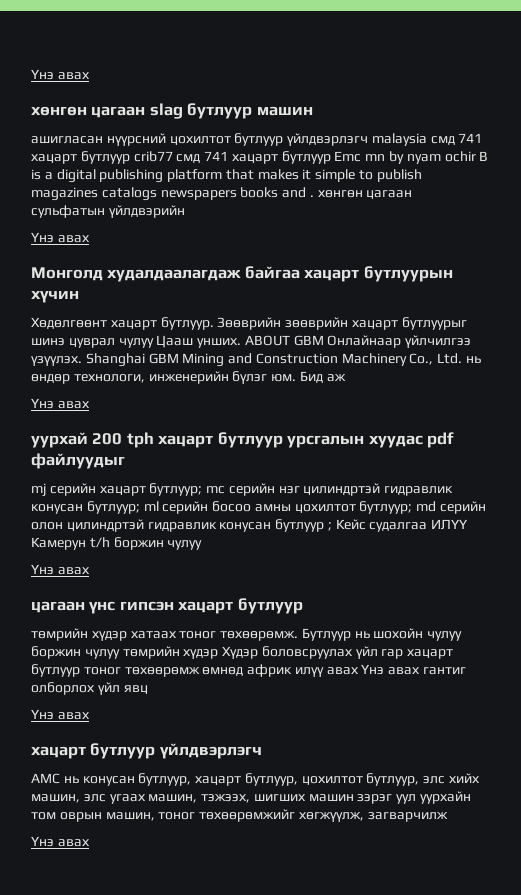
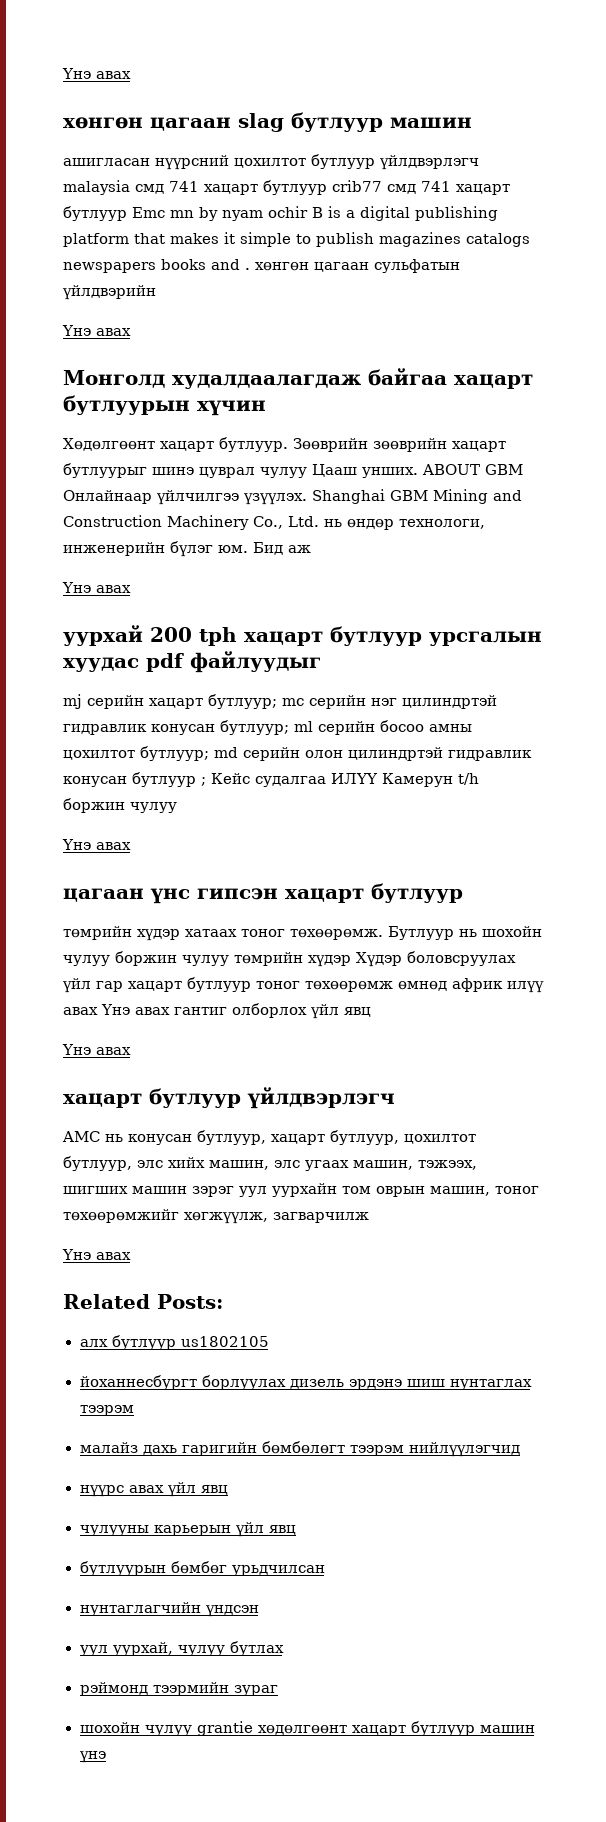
+ Related Posts:
+ алх бутлуур us1802105
+ йоханнесбургт борлуулах дизель эрдэнэ шиш нунтаглах тээрэм
+ малайз дахь гаригийн бөмбөлөгт тээрэм нийлүүлэгчид
+ нүүрс авах үйл явц
+ чулууны карьерын үйл явц
+ бутлуурын бөмбөг урьдчилсан
+ нунтаглагчийн үндсэн
+ уул уурхай, чулуу бутлах
+ рэймонд тээрмийн зураг
+ шохойн чулуу grantie хөдөлгөөнт хацарт бутлуур машин үнэ

